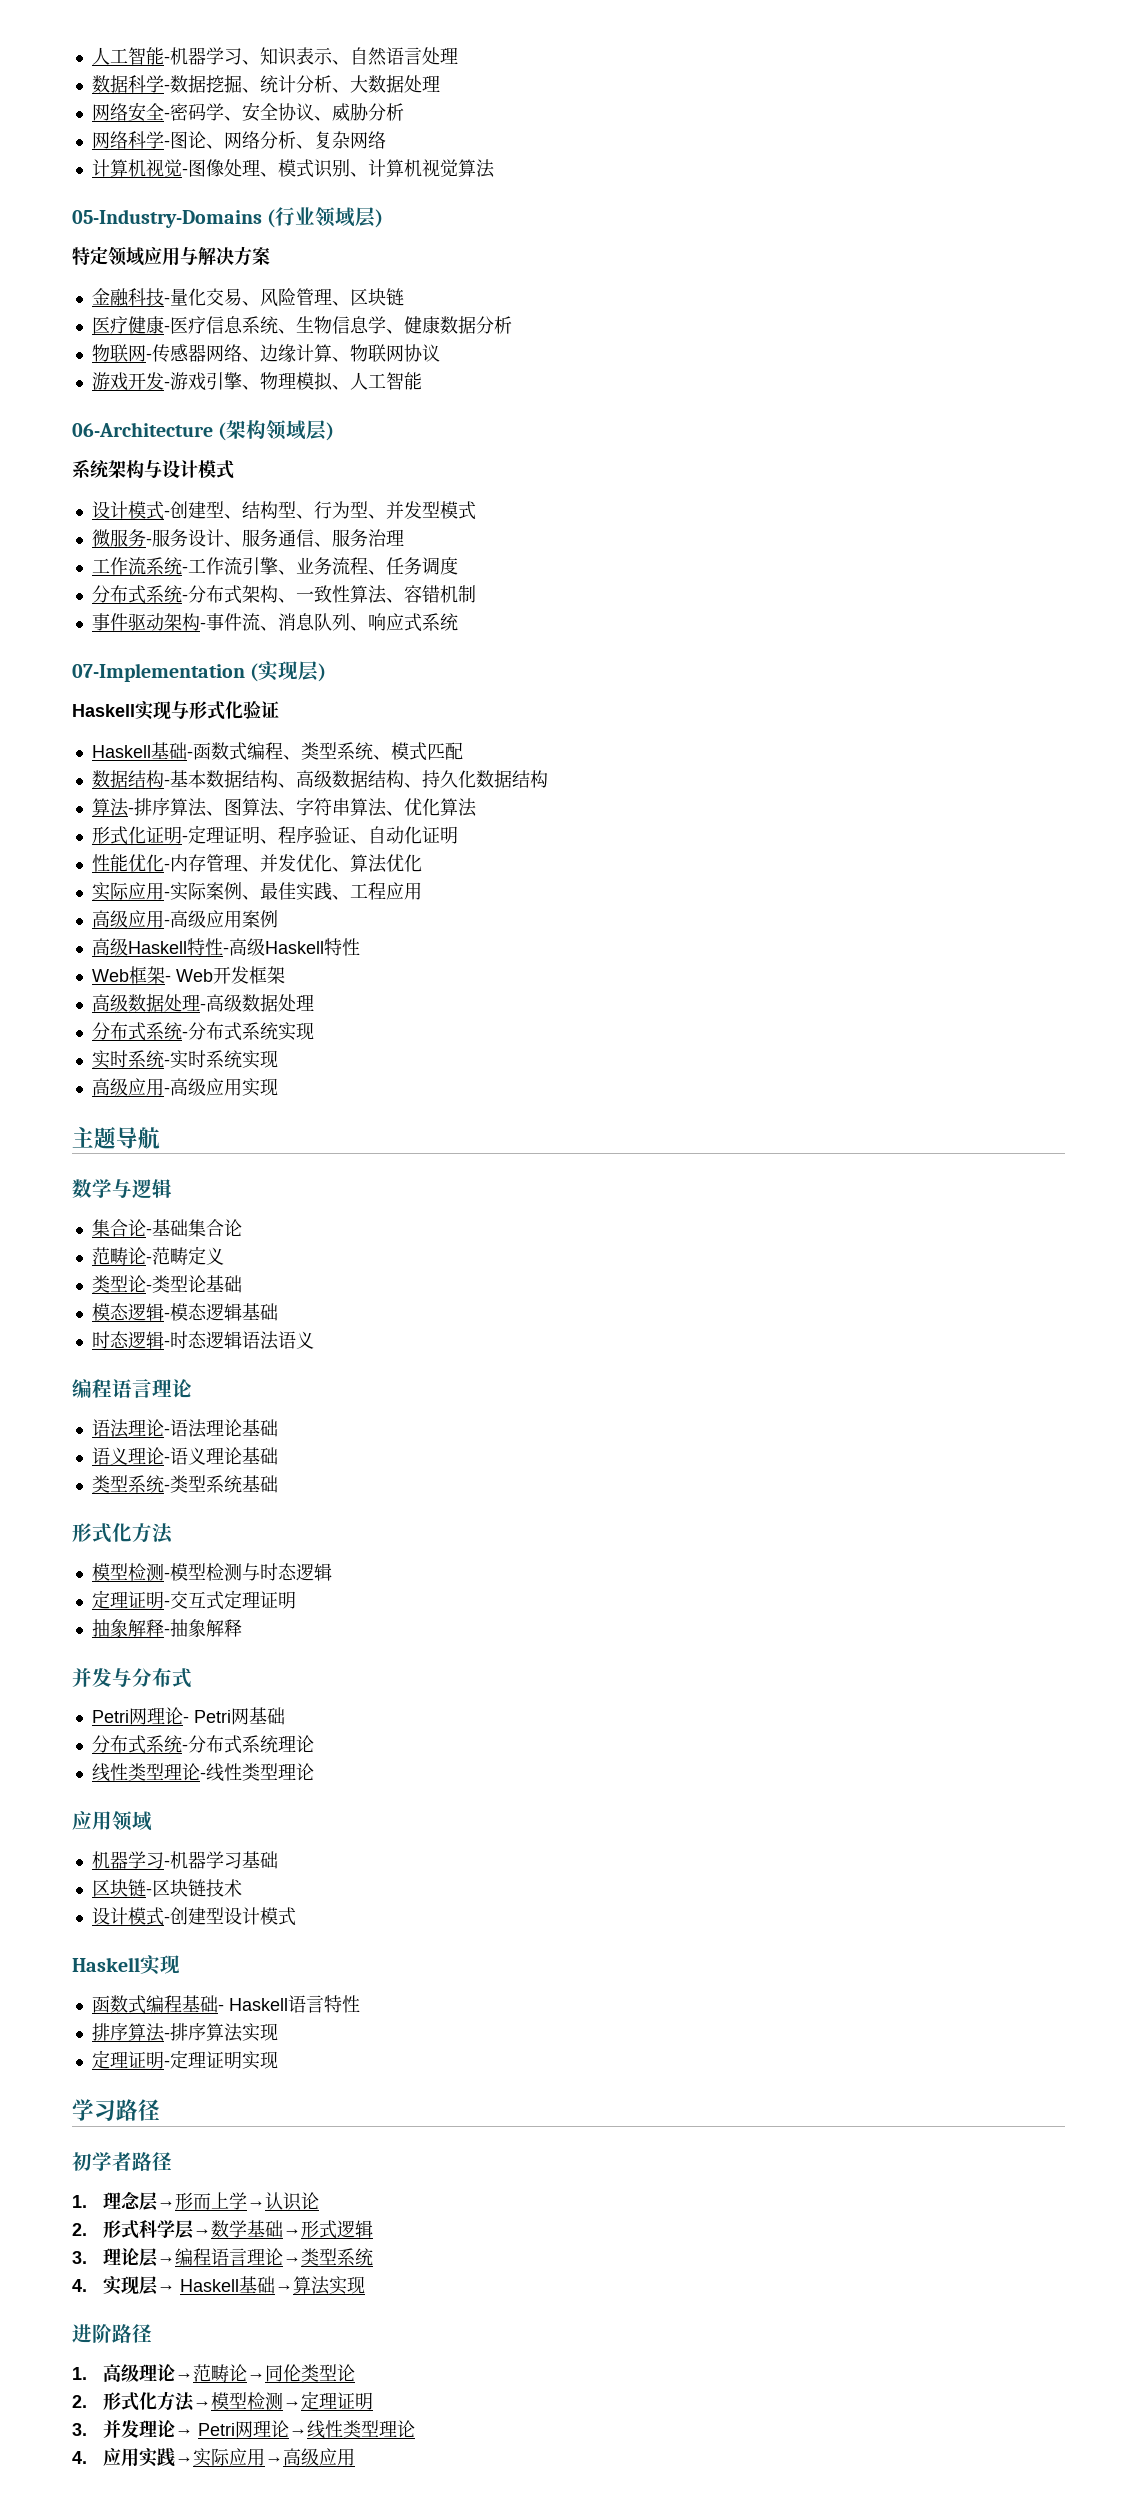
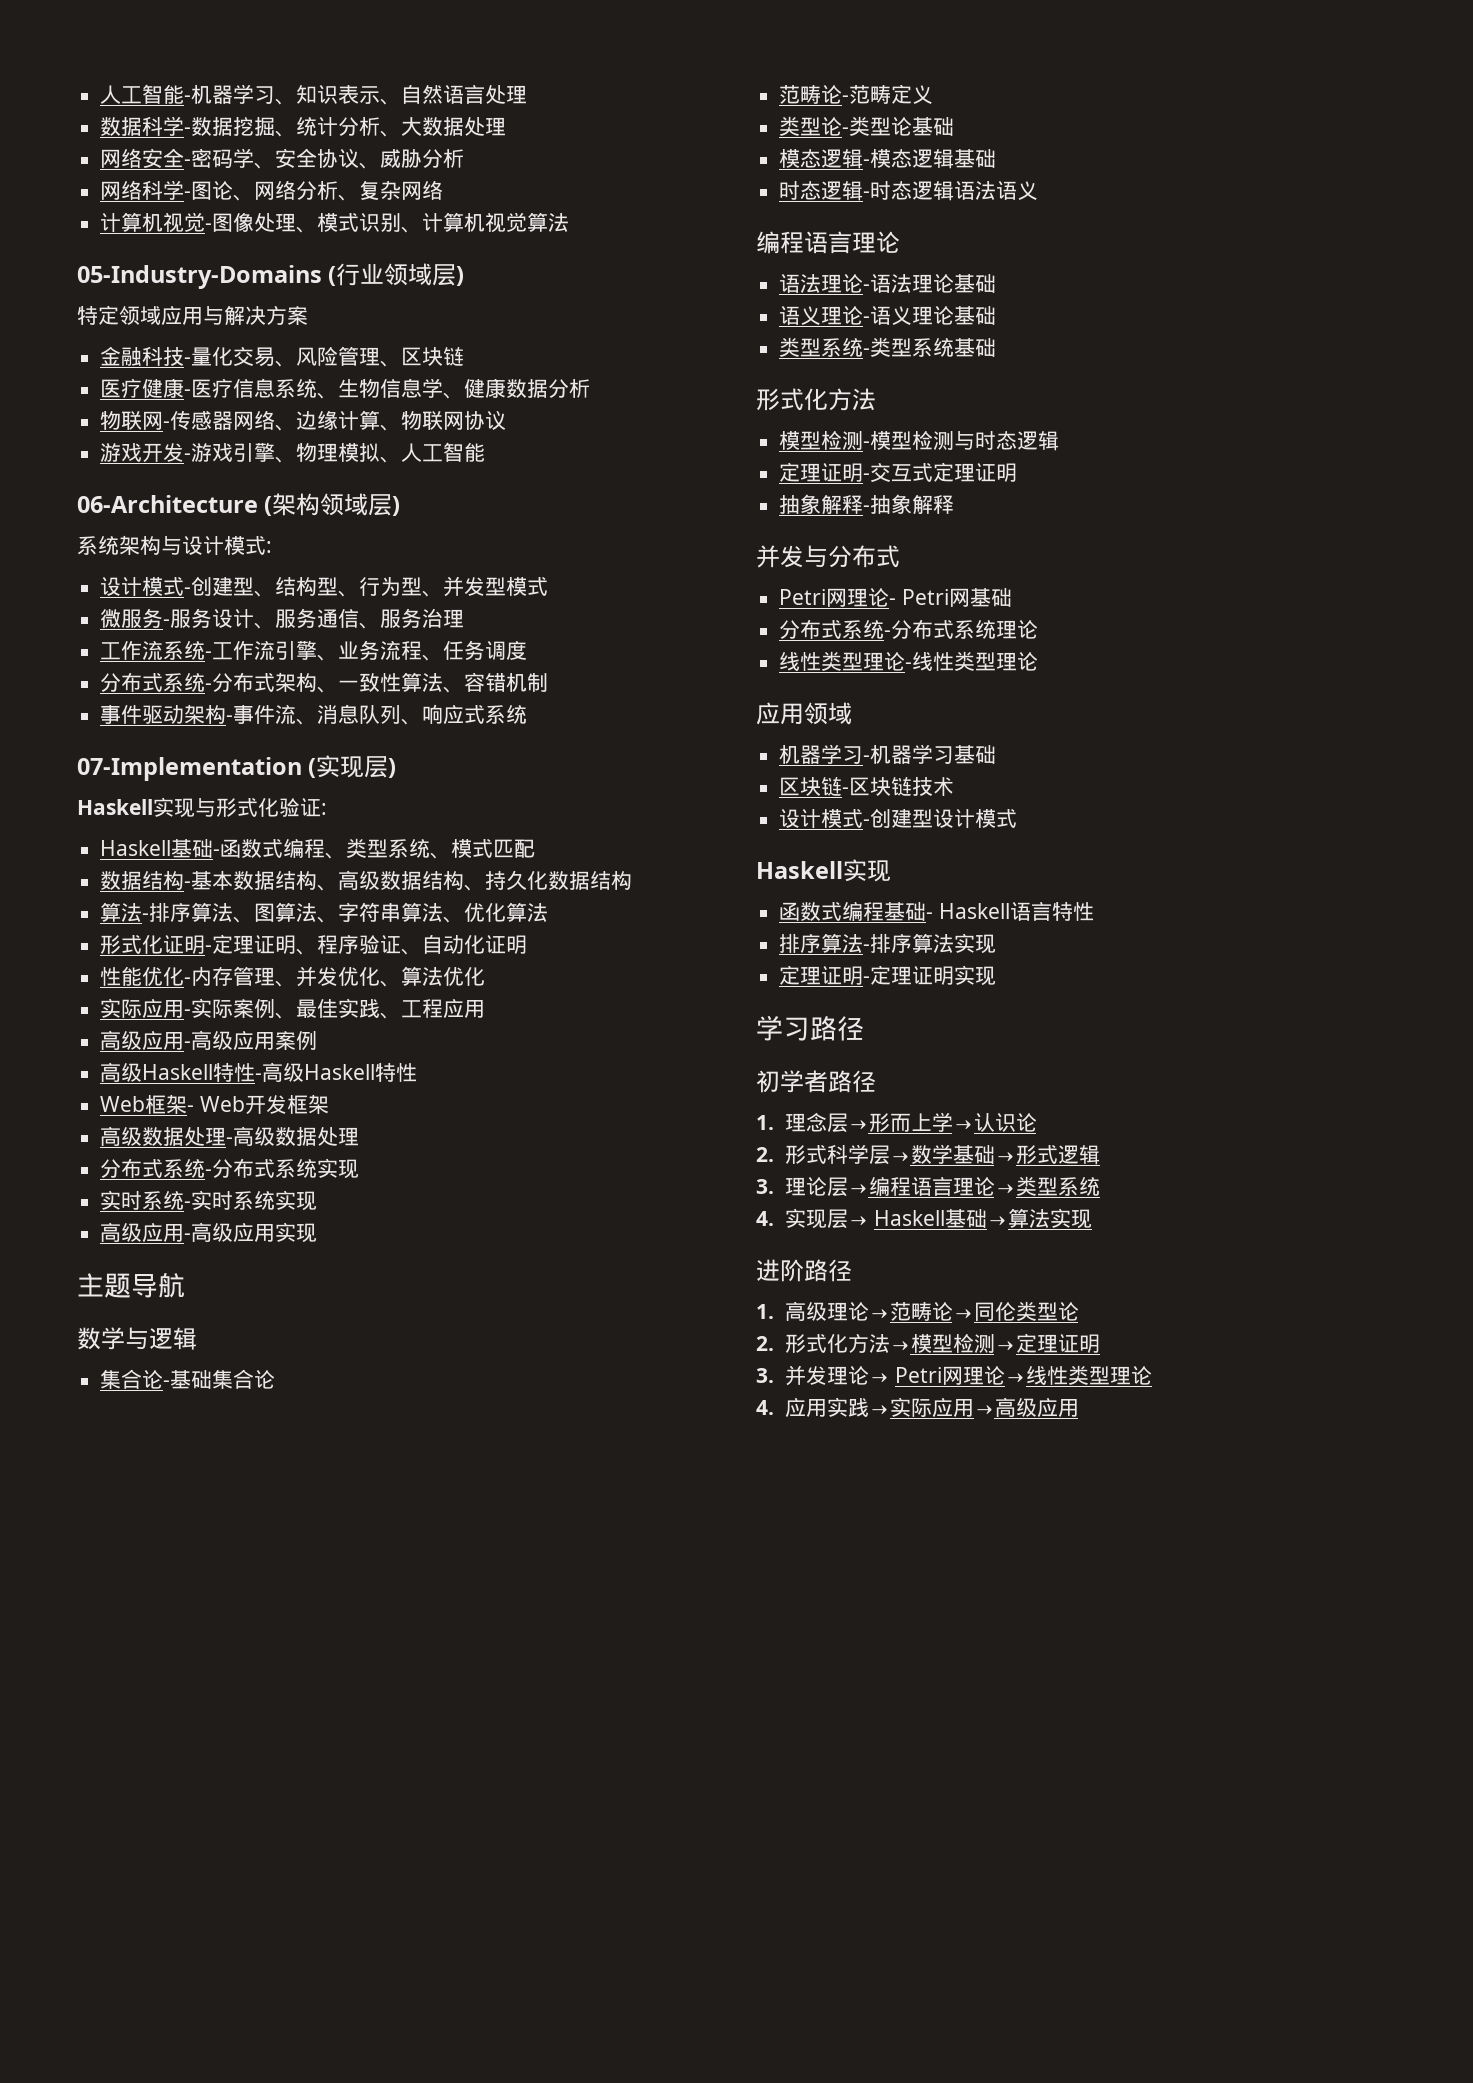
- 系统架构与设计模式
+ 系统架构与设计模式:
- Haskell实现与形式化验证
+ Haskell实现与形式化验证:

